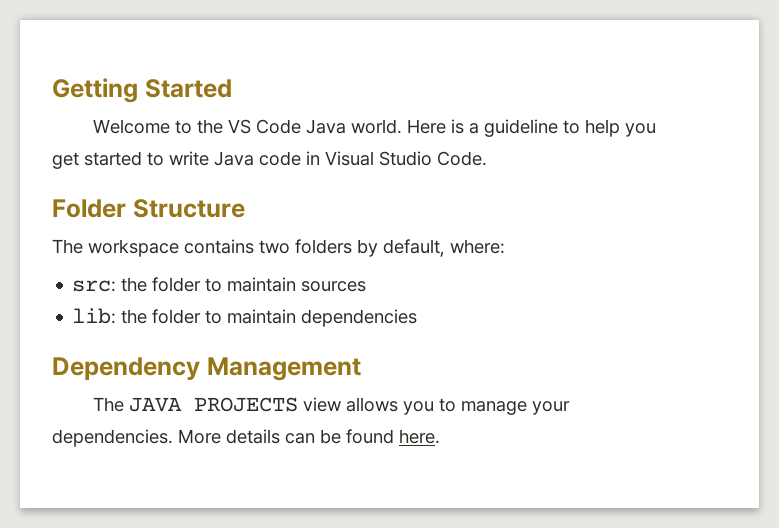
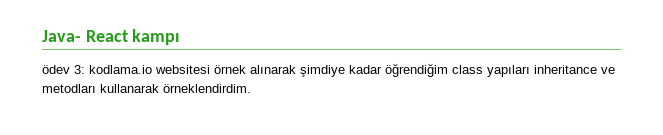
- Getting Started
- Welcome to the VS Code Java world. Here is a guideline to help you get started to write Java code in Visual Studio Code.
- Folder Structure
- The workspace contains two folders by default, where:
- src: the folder to maintain sources
- lib: the folder to maintain dependencies
- Dependency Management
- The JAVA PROJECTS view allows you to manage your dependencies. More details can be found here.
+ Java- React kampı
+ ödev 3: kodlama.io websitesi örnek alınarak şimdiye kadar öğrendiğim class yapıları inheritance ve metodları kullanarak örneklendirdim.

